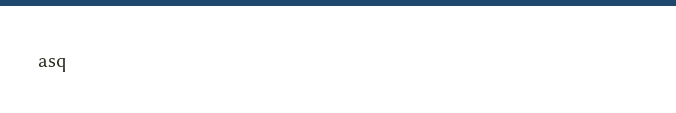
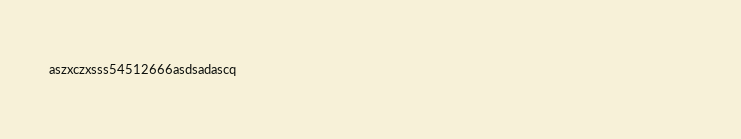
- asq
+ aszxczxsss54512666asdsadascq

